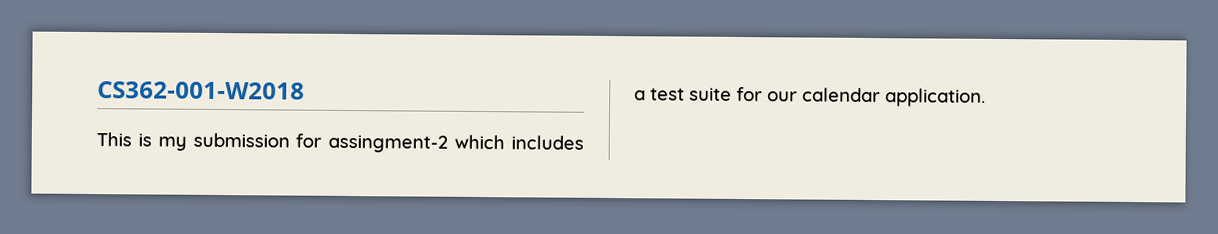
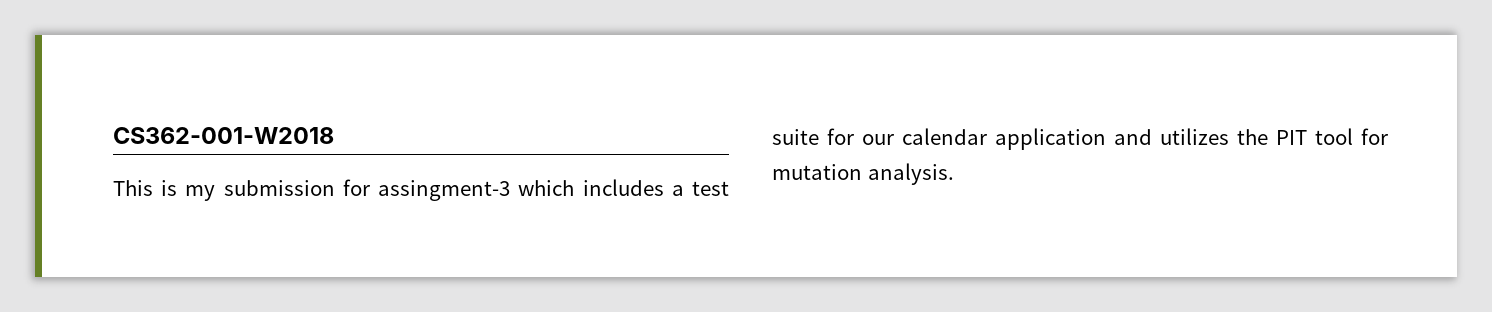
- This is my submission for assingment-2 which includes a test suite for our calendar application.
+ This is my submission for assingment-3 which includes a test suite for our calendar application and utilizes the PIT tool for mutation analysis.

